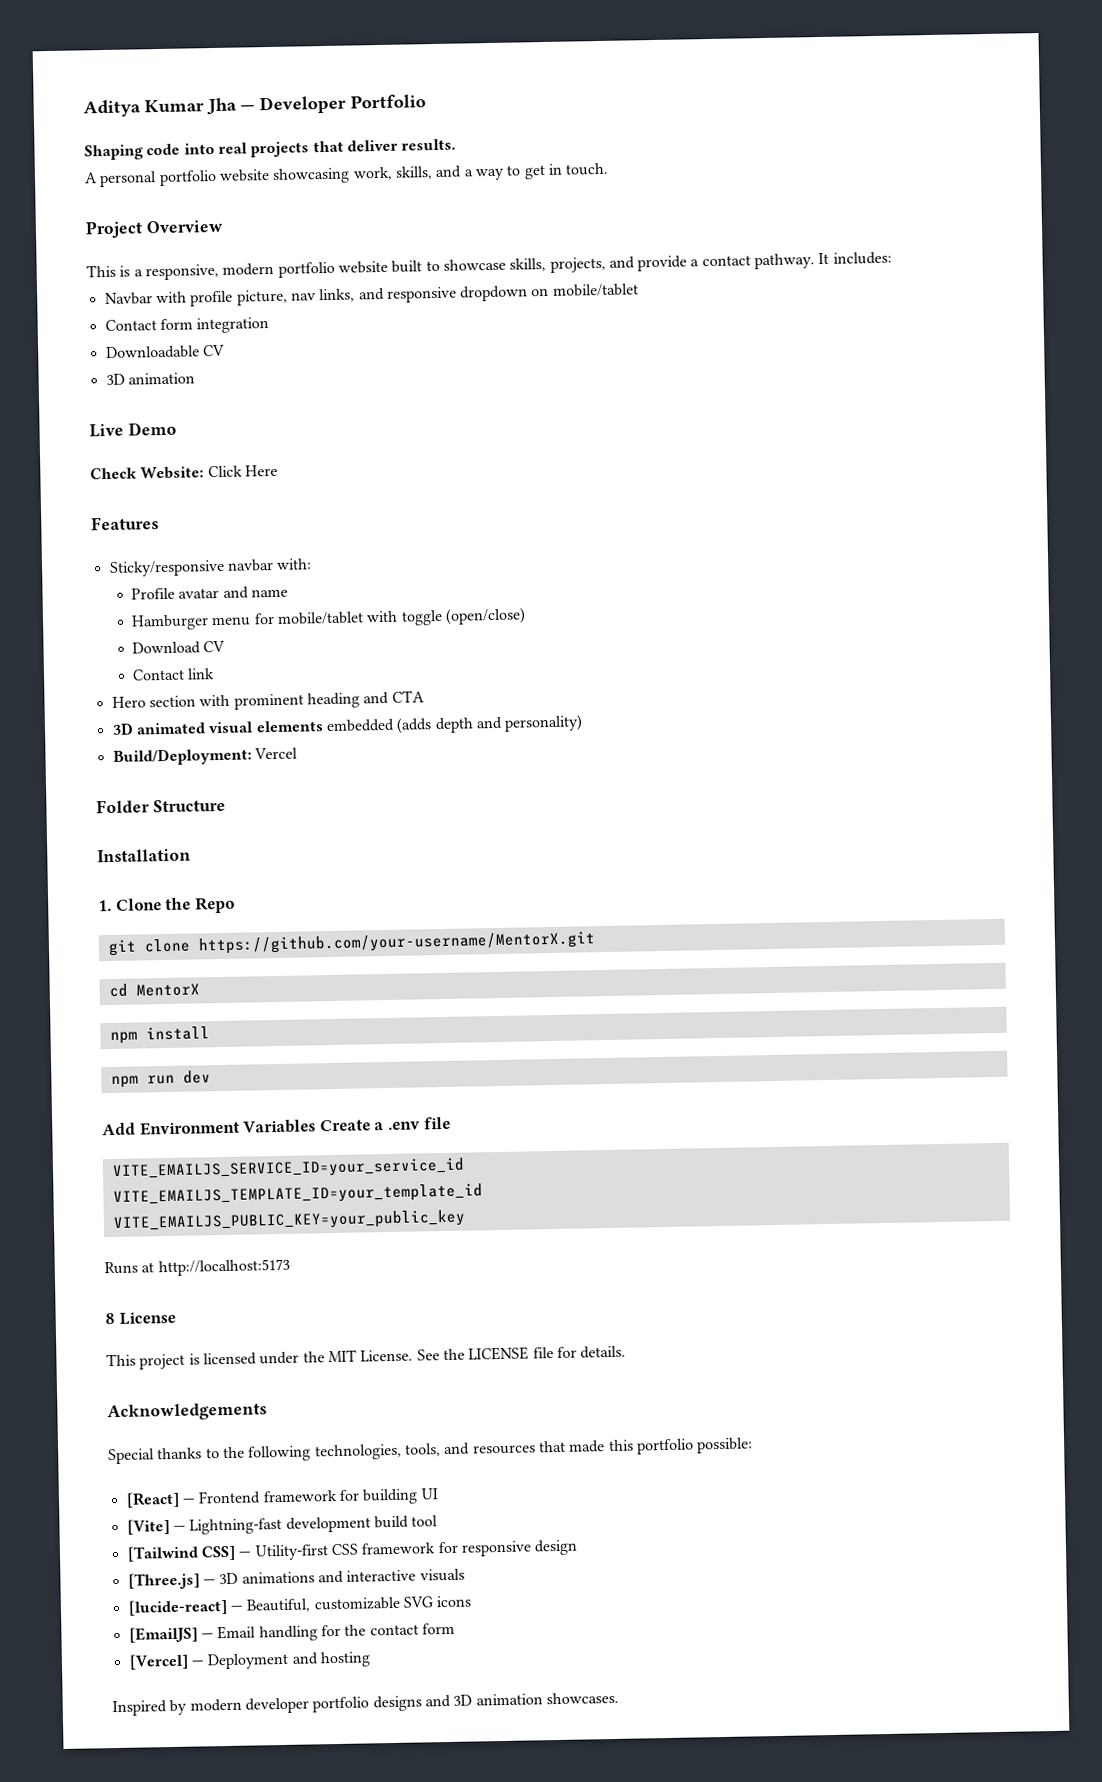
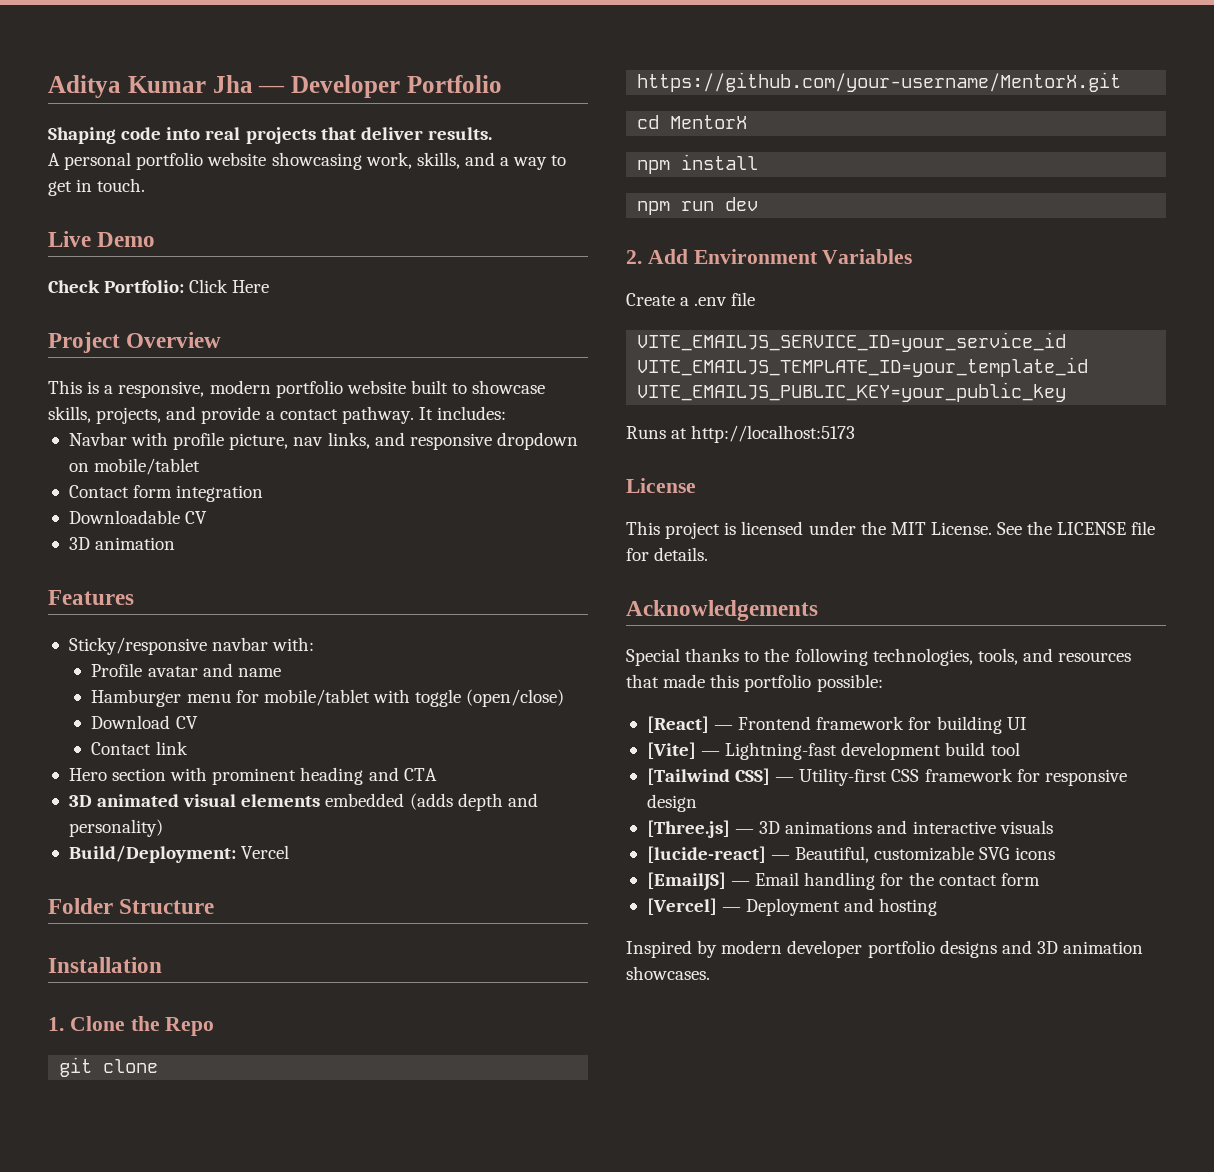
+ Live Demo
+ Check Portfolio: Click Here
- Live Demo
- Check Website: Click Here
- Add Environment Variables Create a .env file
+ 2. Add Environment Variables
+ Create a .env file
- 8 License
+ License

